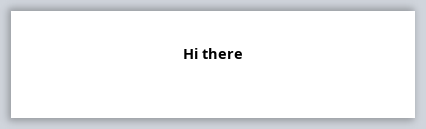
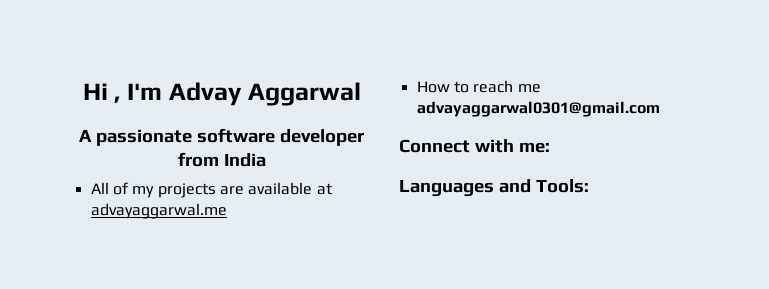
- Hi there
+ Hi , I'm Advay Aggarwal
+ A passionate software developer from India
+ All of my projects are available at advayaggarwal.me
+ How to reach me advayaggarwal0301@gmail.com
+ Connect with me:
+ Languages and Tools:

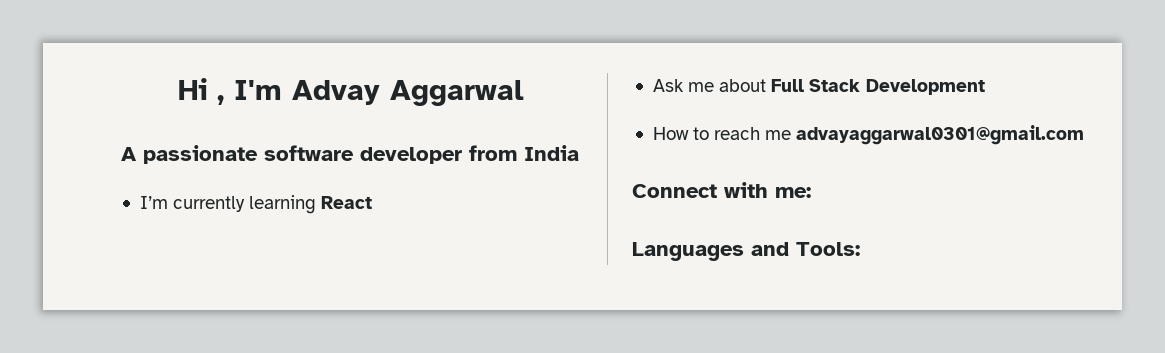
- All of my projects are available at advayaggarwal.me
+ I’m currently learning React
+ Ask me about Full Stack Development

